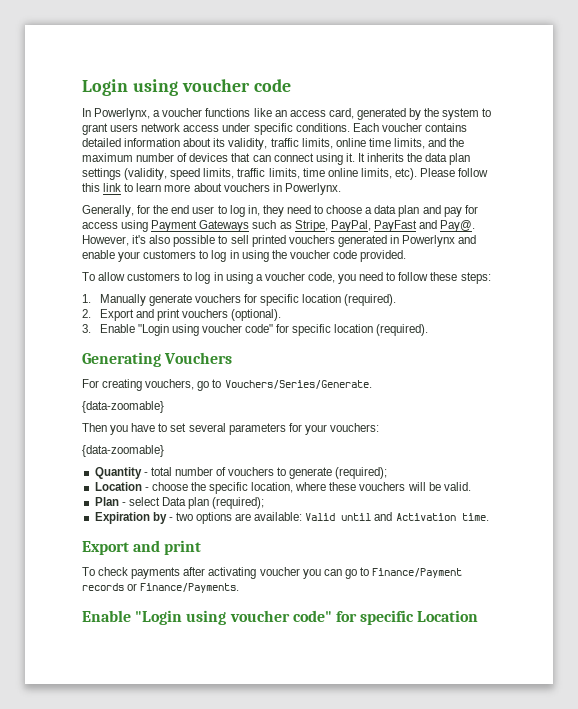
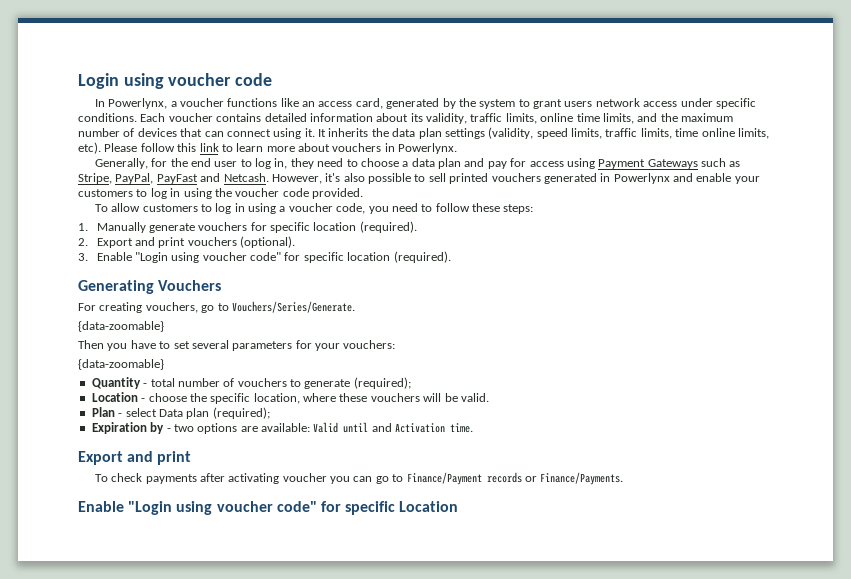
- Generally, for the end user to log in, they need to choose a data plan and pay for access using Payment Gateways such as Stripe, PayPal, PayFast and Pay@.
+ Generally, for the end user to log in, they need to choose a data plan and pay for access using Payment Gateways such as Stripe, PayPal, PayFast and Netcash.

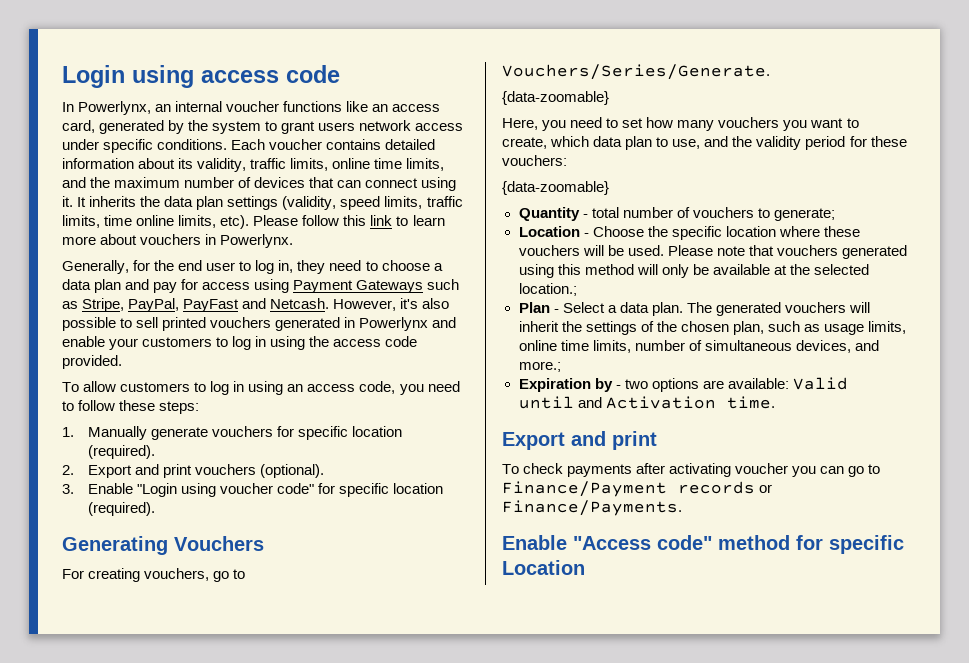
- Login using voucher code
+ Login using access code
- In Powerlynx, a voucher functions like an access card, generated by the system to grant users network access under specific conditions.
+ In Powerlynx, an internal voucher functions like an access card, generated by the system to grant users network access under specific conditions.
- However, it's also possible to sell printed vouchers generated in Powerlynx and enable your customers to log in using the voucher code provided.
+ However, it's also possible to sell printed vouchers generated in Powerlynx and enable your customers to log in using the access code provided.
- To allow customers to log in using a voucher code, you need to follow these steps:
+ To allow customers to log in using an access code, you need to follow these steps:
- Then you have to set several parameters for your vouchers:
+ Here, you need to set how many vouchers you want to create, which data plan to use, and the validity period for these vouchers:
- Quantity - total number of vouchers to generate (required);
+ Quantity - total number of vouchers to generate;
- Location - choose the specific location, where these vouchers will be valid.
- Plan - select Data plan (required);
+ Location - Choose the specific location where these vouchers will be used. Please note that vouchers generated using this method will only be available at the selected location.;
+ Plan - Select a data plan. The generated vouchers will inherit the settings of the chosen plan, such as usage limits, online time limits, number of simultaneous devices, and more.;
- Enable "Login using voucher code" for specific Location
+ Enable "Access code" method for specific Location

